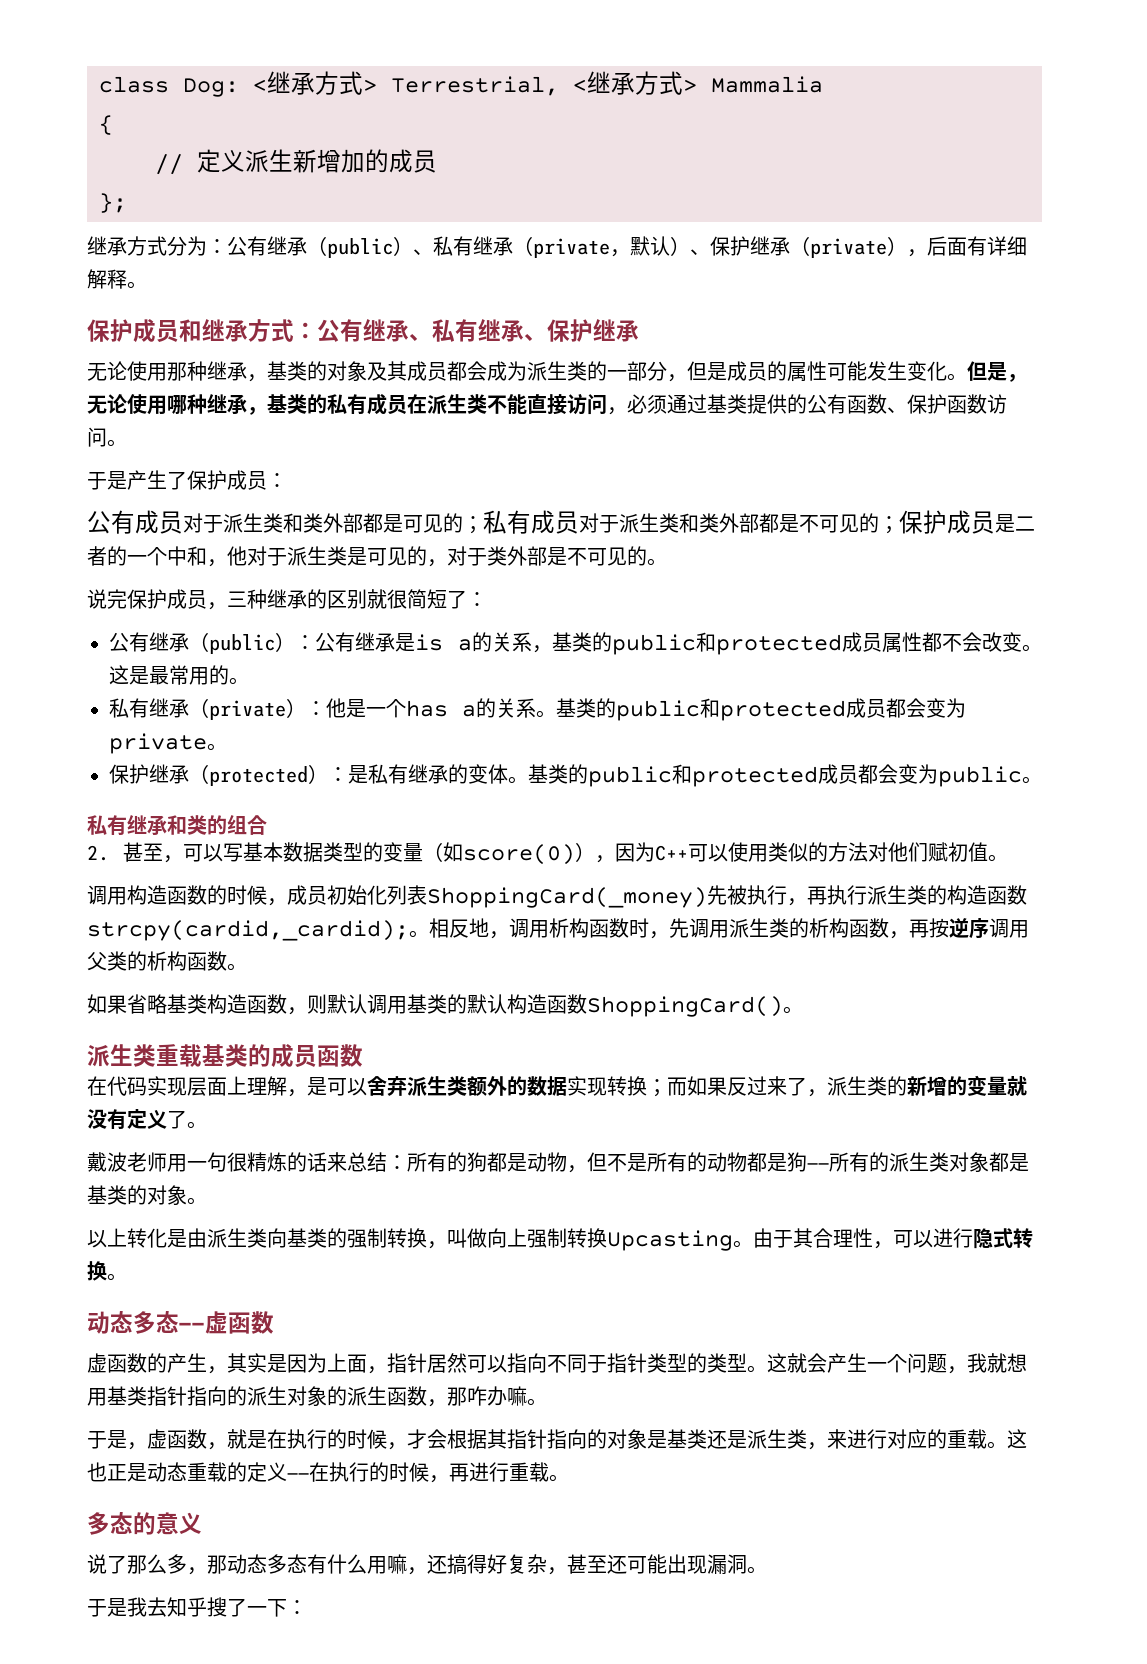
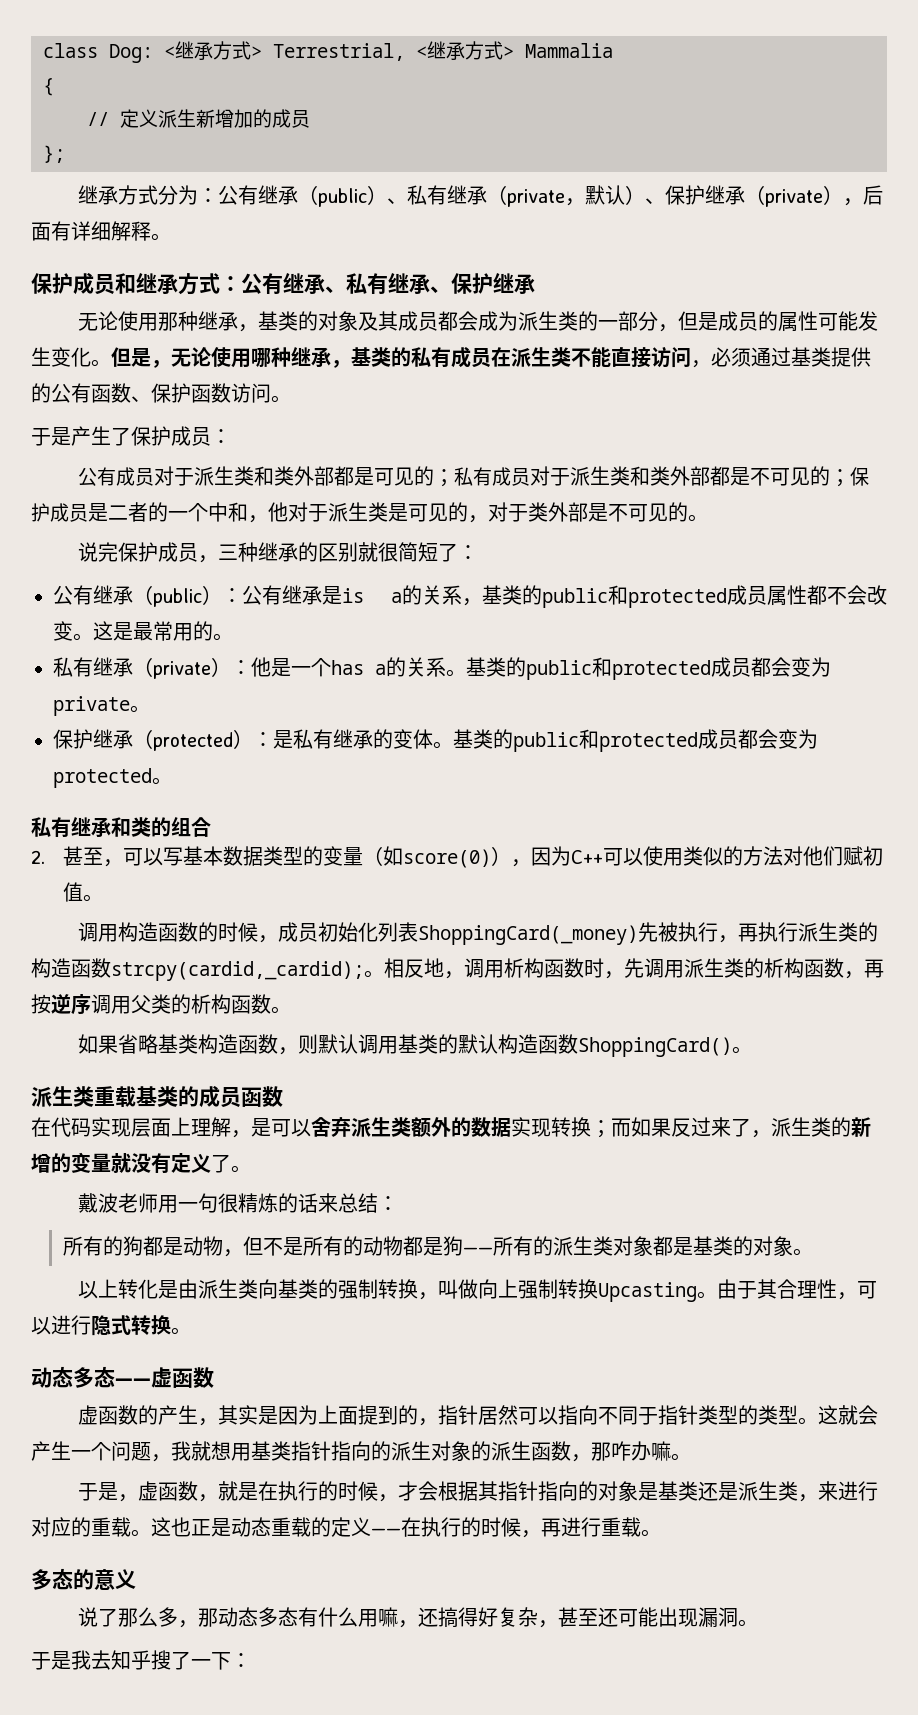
- 基类的public和protected成员都会变为public。
+ 基类的public和protected成员都会变为protected。
- 戴波老师用一句很精炼的话来总结：所有的狗都是动物，但不是所有的动物都是狗——所有的派生类对象都是基类的对象。
+ 戴波老师用一句很精炼的话来总结：
+ 所有的狗都是动物，但不是所有的动物都是狗——所有的派生类对象都是基类的对象。
- 虚函数的产生，其实是因为上面，指针居然可以指向不同于指针类型的类型。
+ 虚函数的产生，其实是因为上面提到的，指针居然可以指向不同于指针类型的类型。

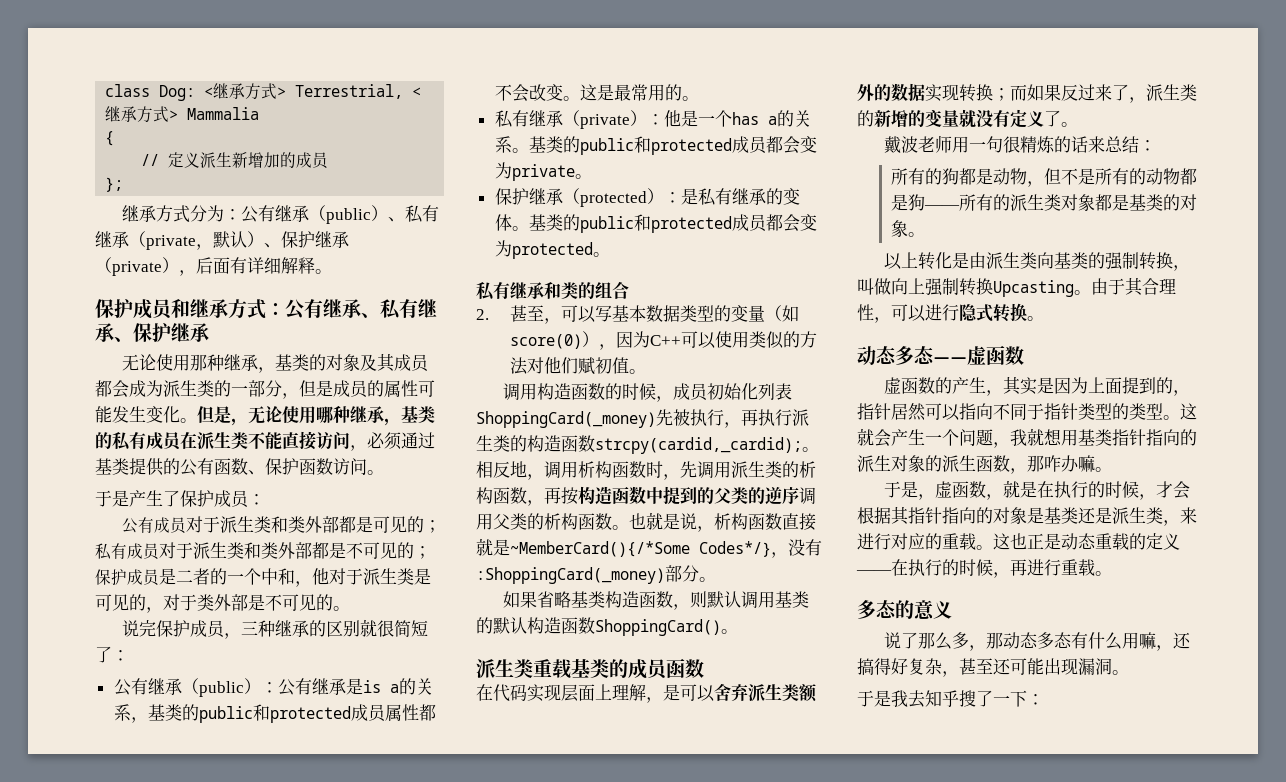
- 相反地，调用析构函数时，先调用派生类的析构函数，再按逆序调用父类的析构函数。
+ 相反地，调用析构函数时，先调用派生类的析构函数，再按构造函数中提到的父类的逆序调用父类的析构函数。也就是说，析构函数直接就是~MemberCard(){/*Some Codes*/}，没有:ShoppingCard(_money)部分。

